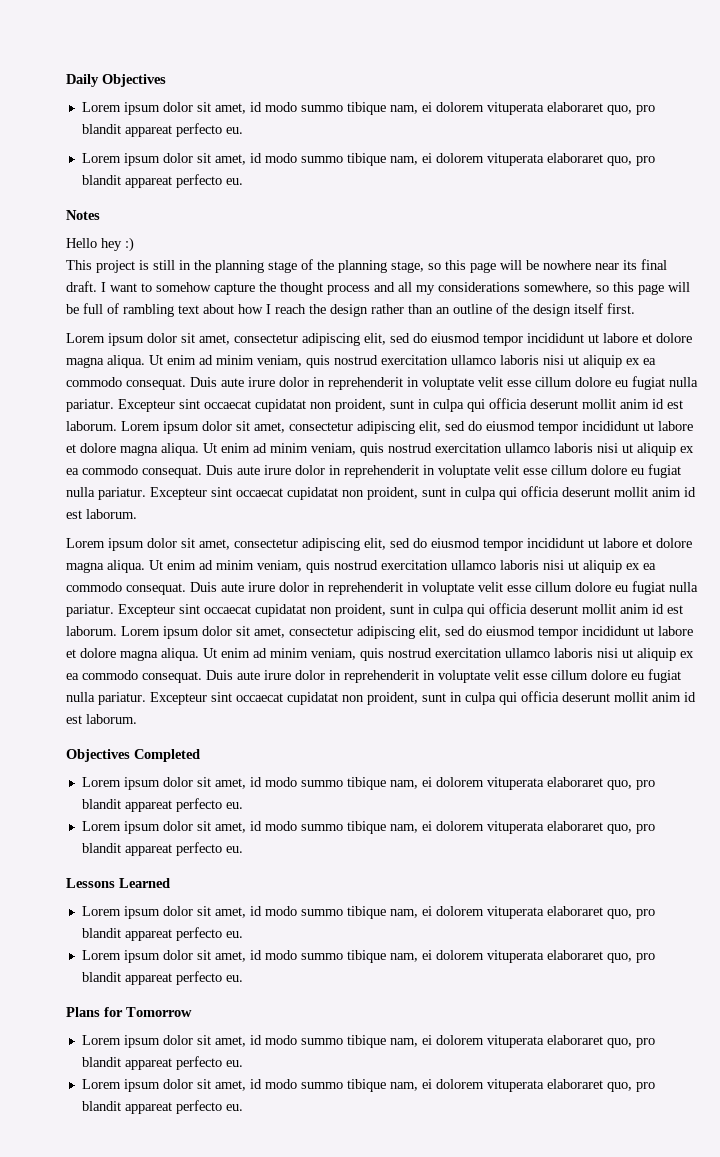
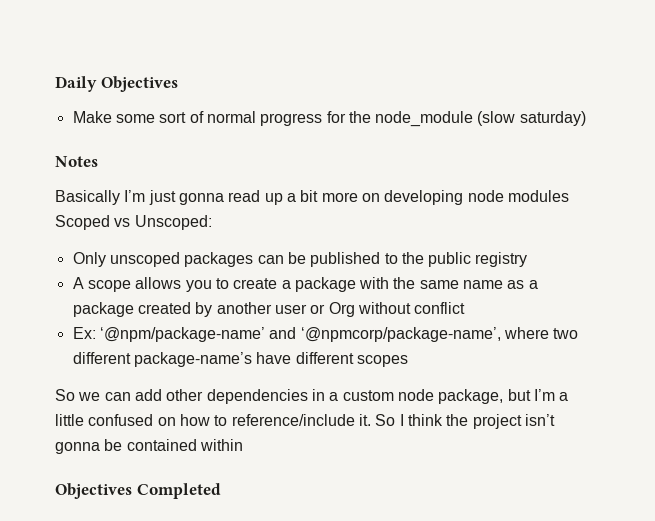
  Daily Objectives
- Lorem ipsum dolor sit amet, id modo summo tibique nam, ei dolorem vituperata elaboraret quo, pro blandit appareat perfecto eu.
- Lorem ipsum dolor sit amet, id modo summo tibique nam, ei dolorem vituperata elaboraret quo, pro blandit appareat perfecto eu.
+ Make some sort of normal progress for the node_module (slow saturday)
  Notes
- Hello hey :)
- This project is still in the planning stage of the planning stage, so this page will be nowhere near its final draft. I want to somehow capture the thought process and all my considerations somewhere, so this page will be full of rambling text about how I reach the design rather than an outline of the design itself first.
- Lorem ipsum dolor sit amet, consectetur adipiscing elit, sed do eiusmod tempor incididunt ut labore et dolore magna aliqua. Ut enim ad minim veniam, quis nostrud exercitation ullamco laboris nisi ut aliquip ex ea commodo consequat. Duis aute irure dolor in reprehenderit in voluptate velit esse cillum dolore eu fugiat nulla pariatur. Excepteur sint occaecat cupidatat non proident, sunt in culpa qui officia deserunt mollit anim id est laborum. Lorem ipsum dolor sit amet, consectetur adipiscing elit, sed do eiusmod tempor incididunt ut labore et dolore magna aliqua. Ut enim ad minim veniam, quis nostrud exercitation ullamco laboris nisi ut aliquip ex ea commodo consequat. Duis aute irure dolor in reprehenderit in voluptate velit esse cillum dolore eu fugiat nulla pariatur. Excepteur sint occaecat cupidatat non proident, sunt in culpa qui officia deserunt mollit anim id est laborum.
- Lorem ipsum dolor sit amet, consectetur adipiscing elit, sed do eiusmod tempor incididunt ut labore et dolore magna aliqua. Ut enim ad minim veniam, quis nostrud exercitation ullamco laboris nisi ut aliquip ex ea commodo consequat. Duis aute irure dolor in reprehenderit in voluptate velit esse cillum dolore eu fugiat nulla pariatur. Excepteur sint occaecat cupidatat non proident, sunt in culpa qui officia deserunt mollit anim id est laborum. Lorem ipsum dolor sit amet, consectetur adipiscing elit, sed do eiusmod tempor incididunt ut labore et dolore magna aliqua. Ut enim ad minim veniam, quis nostrud exercitation ullamco laboris nisi ut aliquip ex ea commodo consequat. Duis aute irure dolor in reprehenderit in voluptate velit esse cillum dolore eu fugiat nulla pariatur. Excepteur sint occaecat cupidatat non proident, sunt in culpa qui officia deserunt mollit anim id est laborum.
+ Basically I’m just gonna read up a bit more on developing node modules Scoped vs Unscoped:
+ Only unscoped packages can be published to the public registry
+ A scope allows you to create a package with the same name as a package created by another user or Org without conflict
+ Ex: ‘@npm/package-name’ and ‘@npmcorp/package-name’, where two different package-name’s have different scopes
+ So we can add other dependencies in a custom node package, but I’m a little confused on how to reference/include it. So I think the project isn’t gonna be contained within
  Objectives Completed
- Lorem ipsum dolor sit amet, id modo summo tibique nam, ei dolorem vituperata elaboraret quo, pro blandit appareat perfecto eu.
- Lorem ipsum dolor sit amet, id modo summo tibique nam, ei dolorem vituperata elaboraret quo, pro blandit appareat perfecto eu.
- Lessons Learned
- Lorem ipsum dolor sit amet, id modo summo tibique nam, ei dolorem vituperata elaboraret quo, pro blandit appareat perfecto eu.
- Lorem ipsum dolor sit amet, id modo summo tibique nam, ei dolorem vituperata elaboraret quo, pro blandit appareat perfecto eu.
- Plans for Tomorrow
- Lorem ipsum dolor sit amet, id modo summo tibique nam, ei dolorem vituperata elaboraret quo, pro blandit appareat perfecto eu.
- Lorem ipsum dolor sit amet, id modo summo tibique nam, ei dolorem vituperata elaboraret quo, pro blandit appareat perfecto eu.

